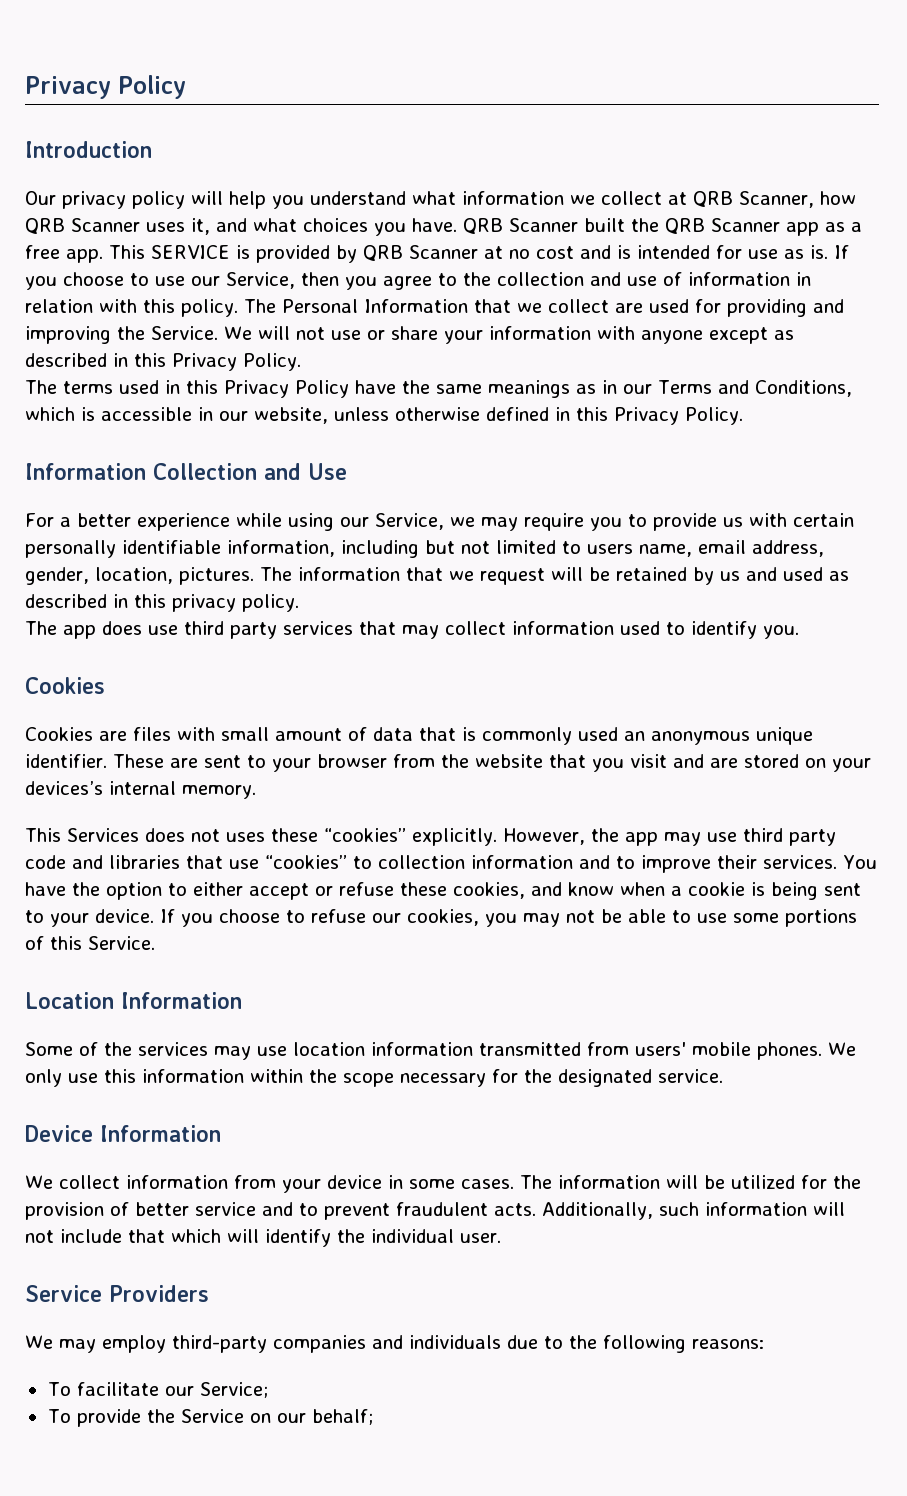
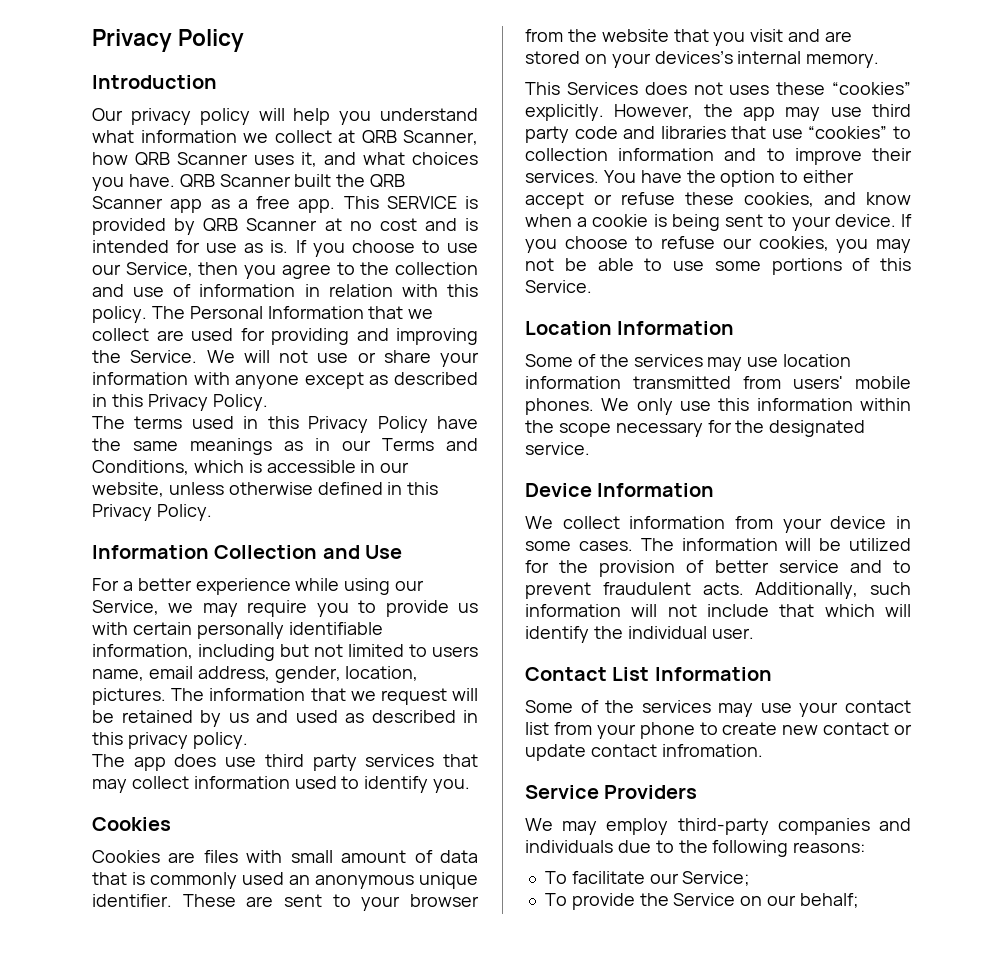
+ Contact List Information
+ Some of the services may use your contact list from your phone to create new contact or update contact infromation.

